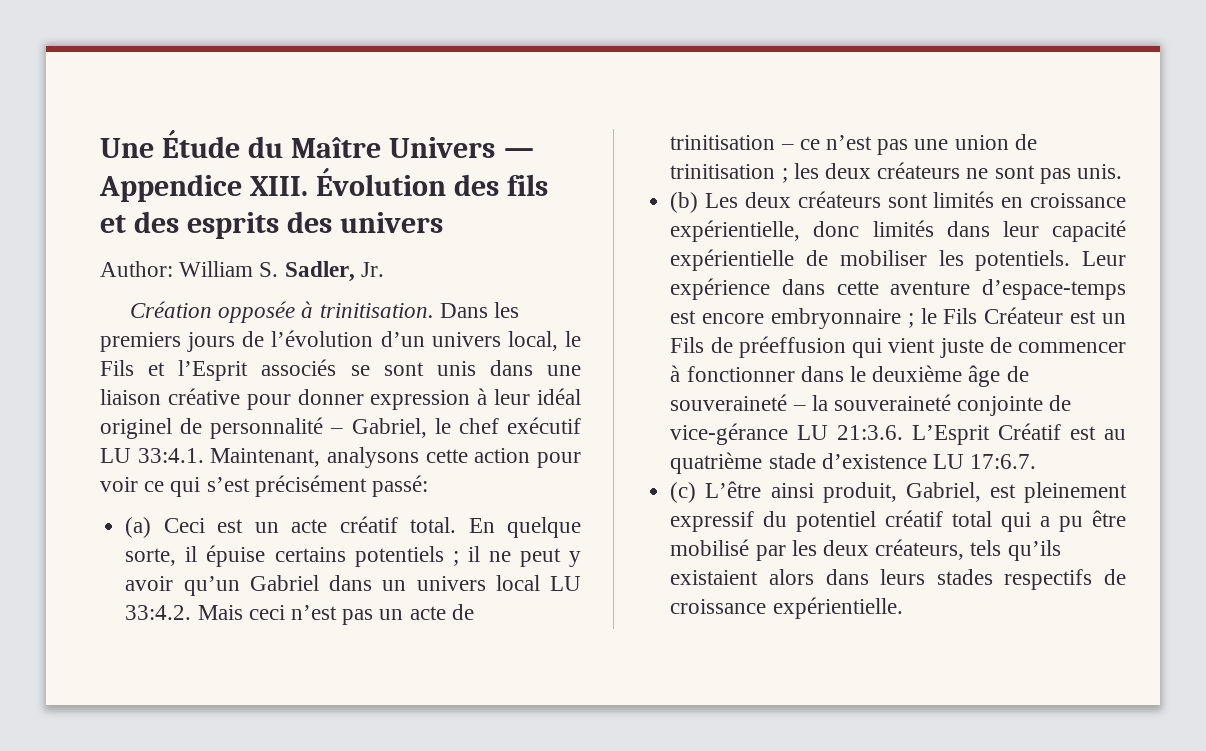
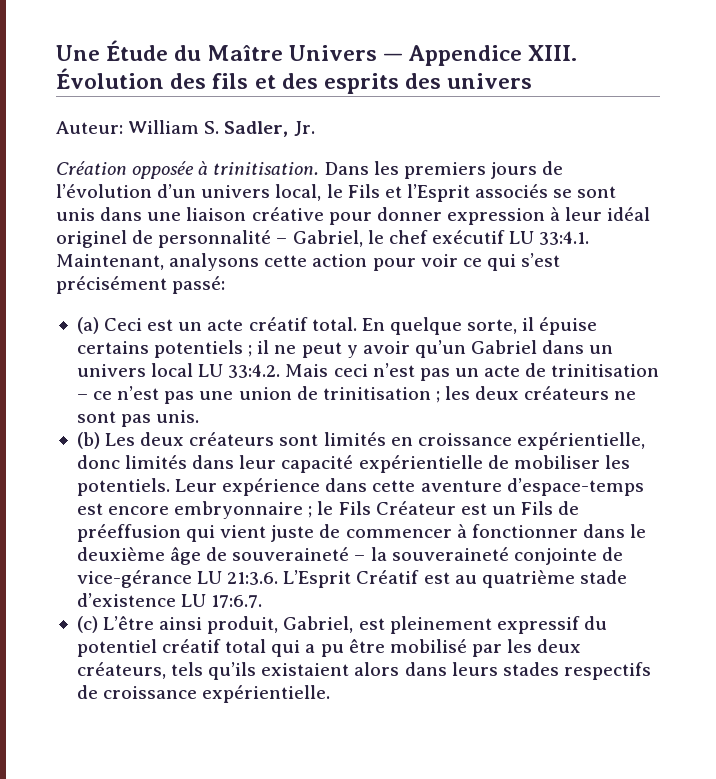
- Author: William S. Sadler, Jr.
+ Auteur: William S. Sadler, Jr.

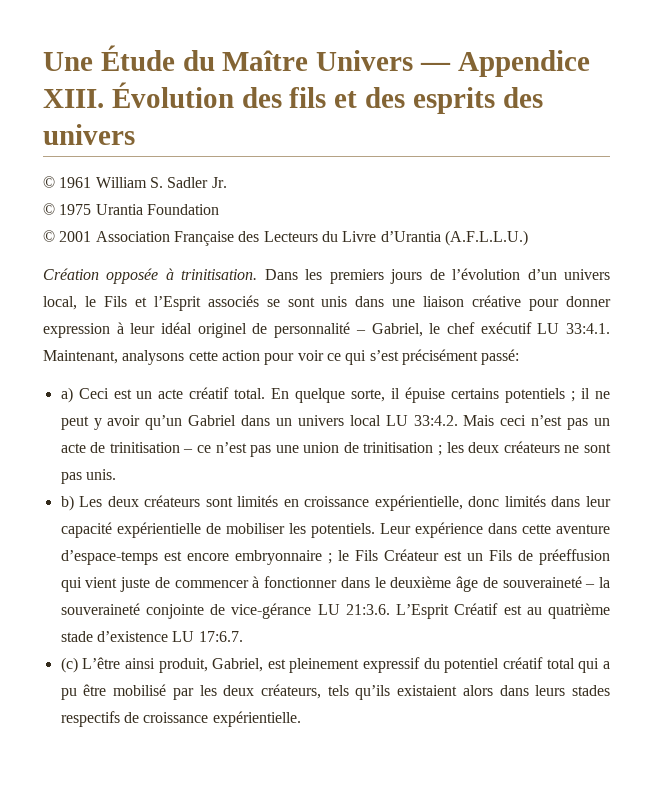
- Auteur: William S. Sadler, Jr.
+ © 1961 William S. Sadler Jr.
+ © 1975 Urantia Foundation
+ © 2001 Association Française des Lecteurs du Livre d’Urantia (A.F.L.L.U.)
- (a) Ceci est un acte créatif total.
+ a) Ceci est un acte créatif total.
- (b) Les deux créateurs sont limités en croissance expérientielle, donc limités dans leur capacité expérientielle de mobiliser les potentiels.
+ b) Les deux créateurs sont limités en croissance expérientielle, donc limités dans leur capacité expérientielle de mobiliser les potentiels.

